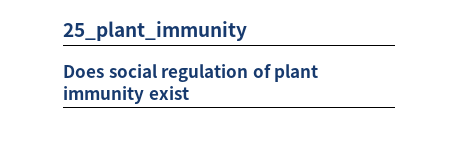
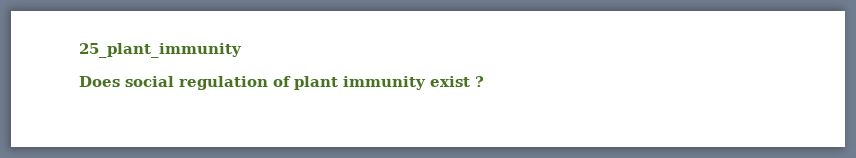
- Does social regulation of plant immunity exist
+ Does social regulation of plant immunity exist ?

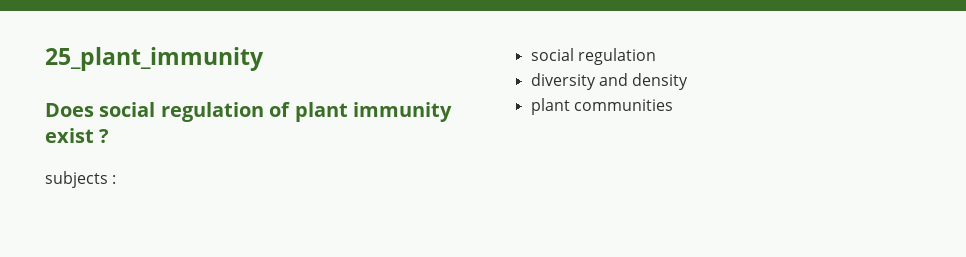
+ subjects :
+ social regulation
+ diversity and density
+ plant communities

